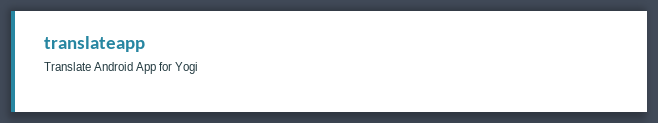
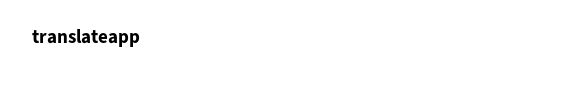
- Translate Android App for Yogi

